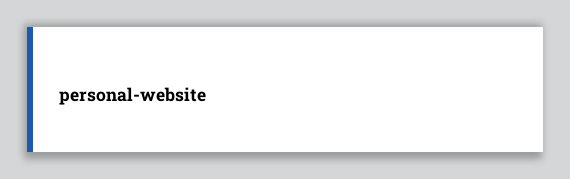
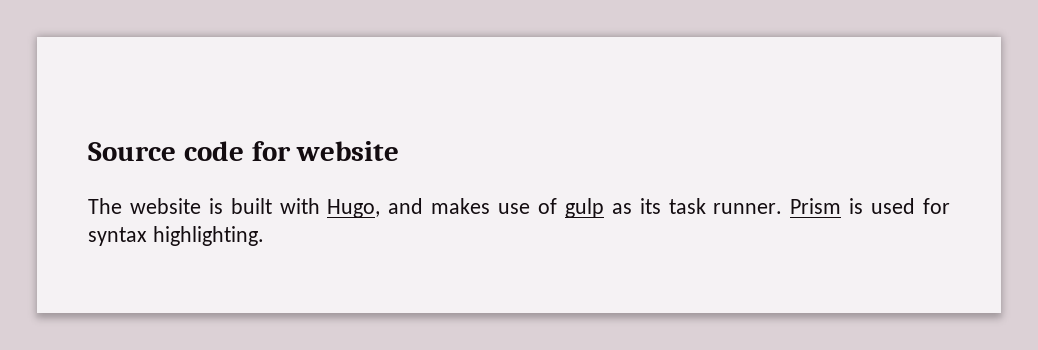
- personal-website
+ Source code for website
+ The website is built with Hugo, and makes use of gulp as its task runner. Prism is used for syntax highlighting.

